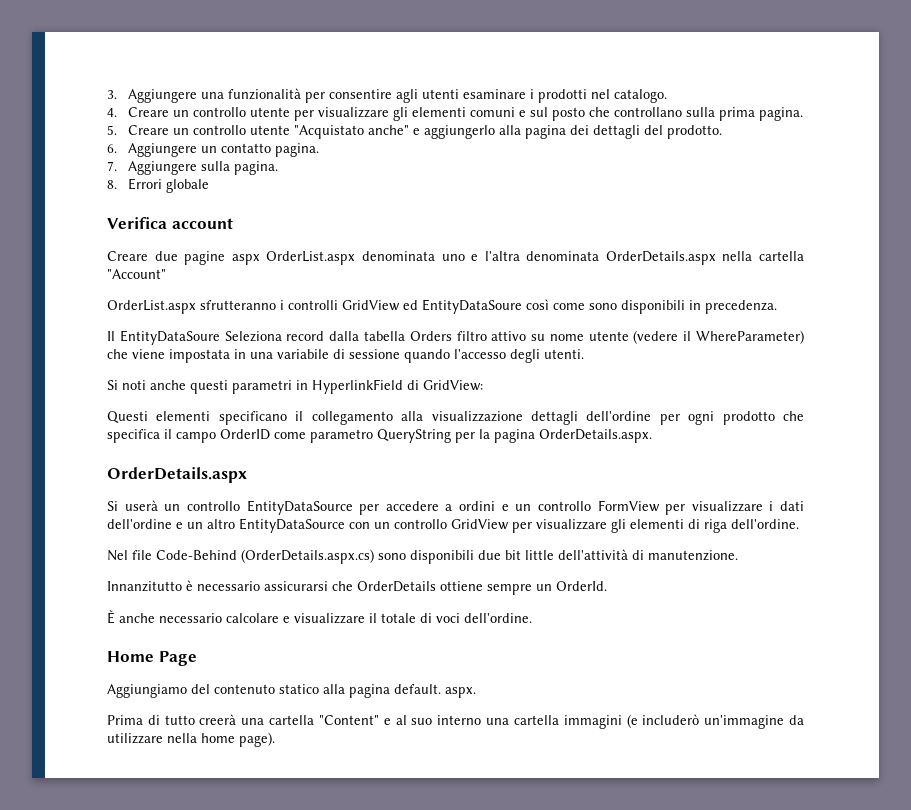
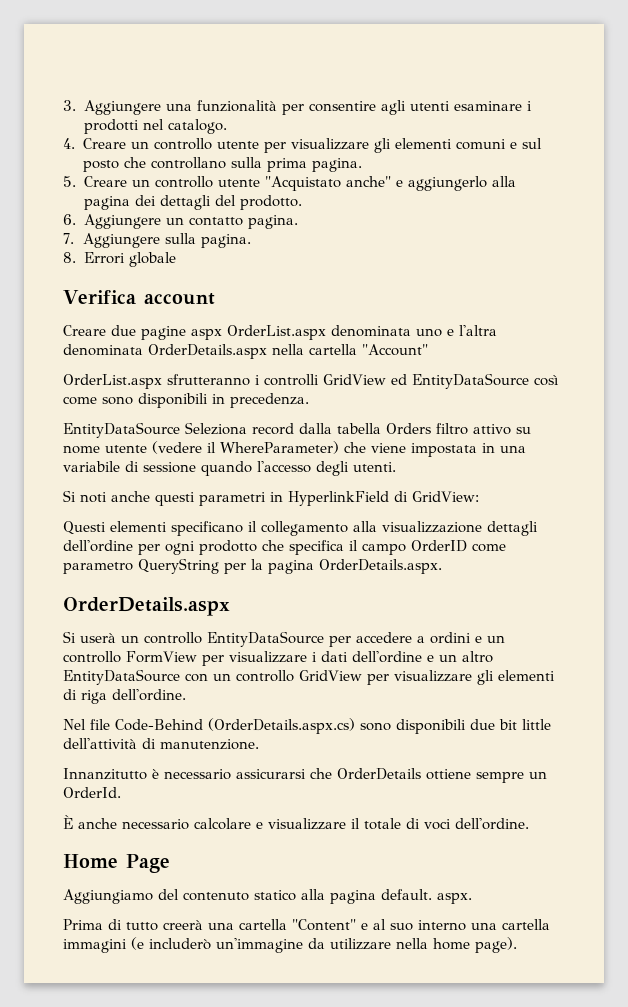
- OrderList.aspx sfrutteranno i controlli GridView ed EntityDataSoure così come sono disponibili in precedenza.
+ OrderList.aspx sfrutteranno i controlli GridView ed EntityDataSource così come sono disponibili in precedenza.
- Il EntityDataSoure Seleziona record dalla tabella Orders filtro attivo su nome utente (vedere il WhereParameter) che viene impostata in una variabile di sessione quando l'accesso degli utenti.
+ EntityDataSource Seleziona record dalla tabella Orders filtro attivo su nome utente (vedere il WhereParameter) che viene impostata in una variabile di sessione quando l'accesso degli utenti.

